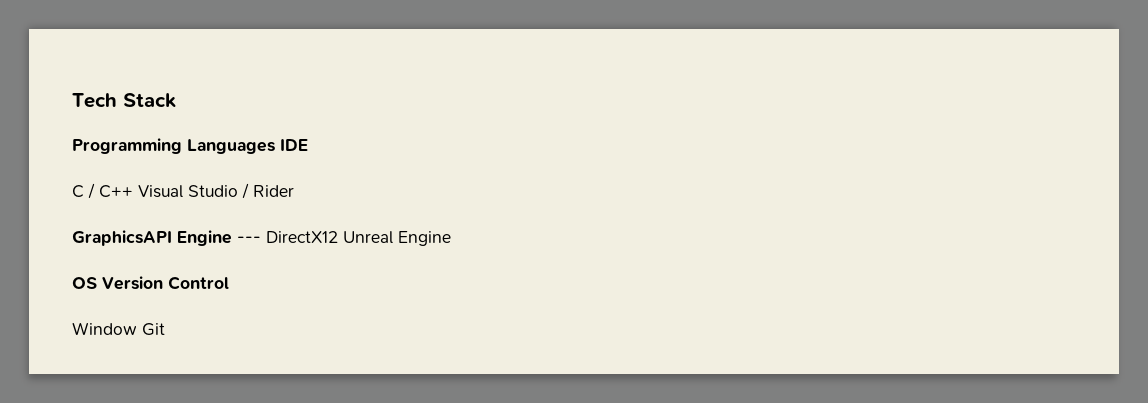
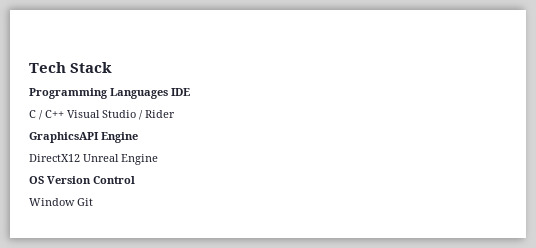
- GraphicsAPI Engine --- DirectX12 Unreal Engine
+ GraphicsAPI Engine
+ DirectX12 Unreal Engine

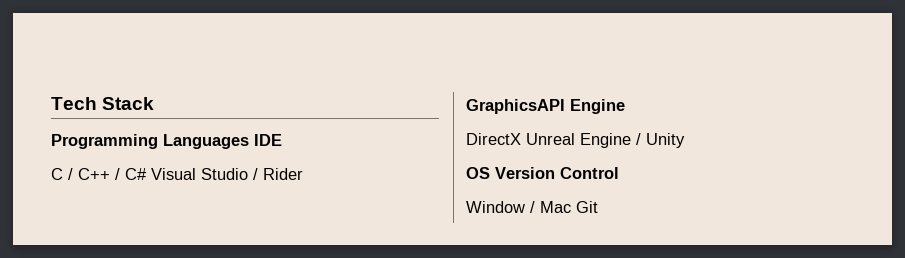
- C / C++ Visual Studio / Rider
+ C / C++ / C# Visual Studio / Rider
- DirectX12 Unreal Engine
+ DirectX Unreal Engine / Unity
- Window Git
+ Window / Mac Git

